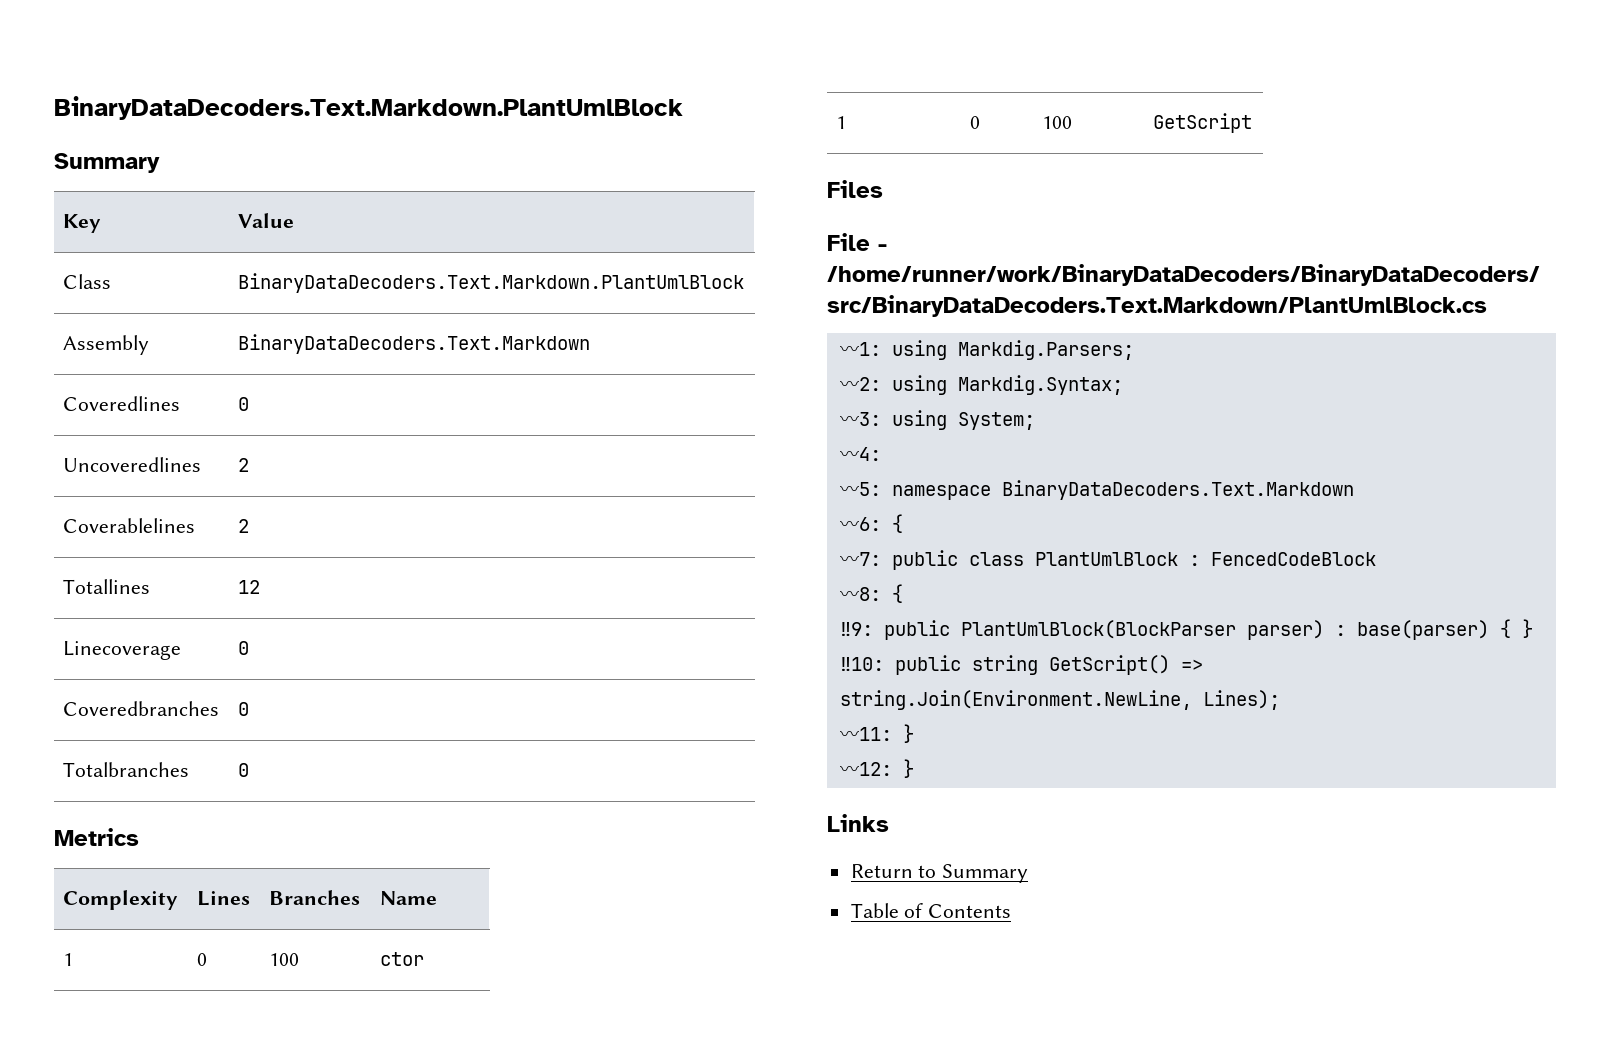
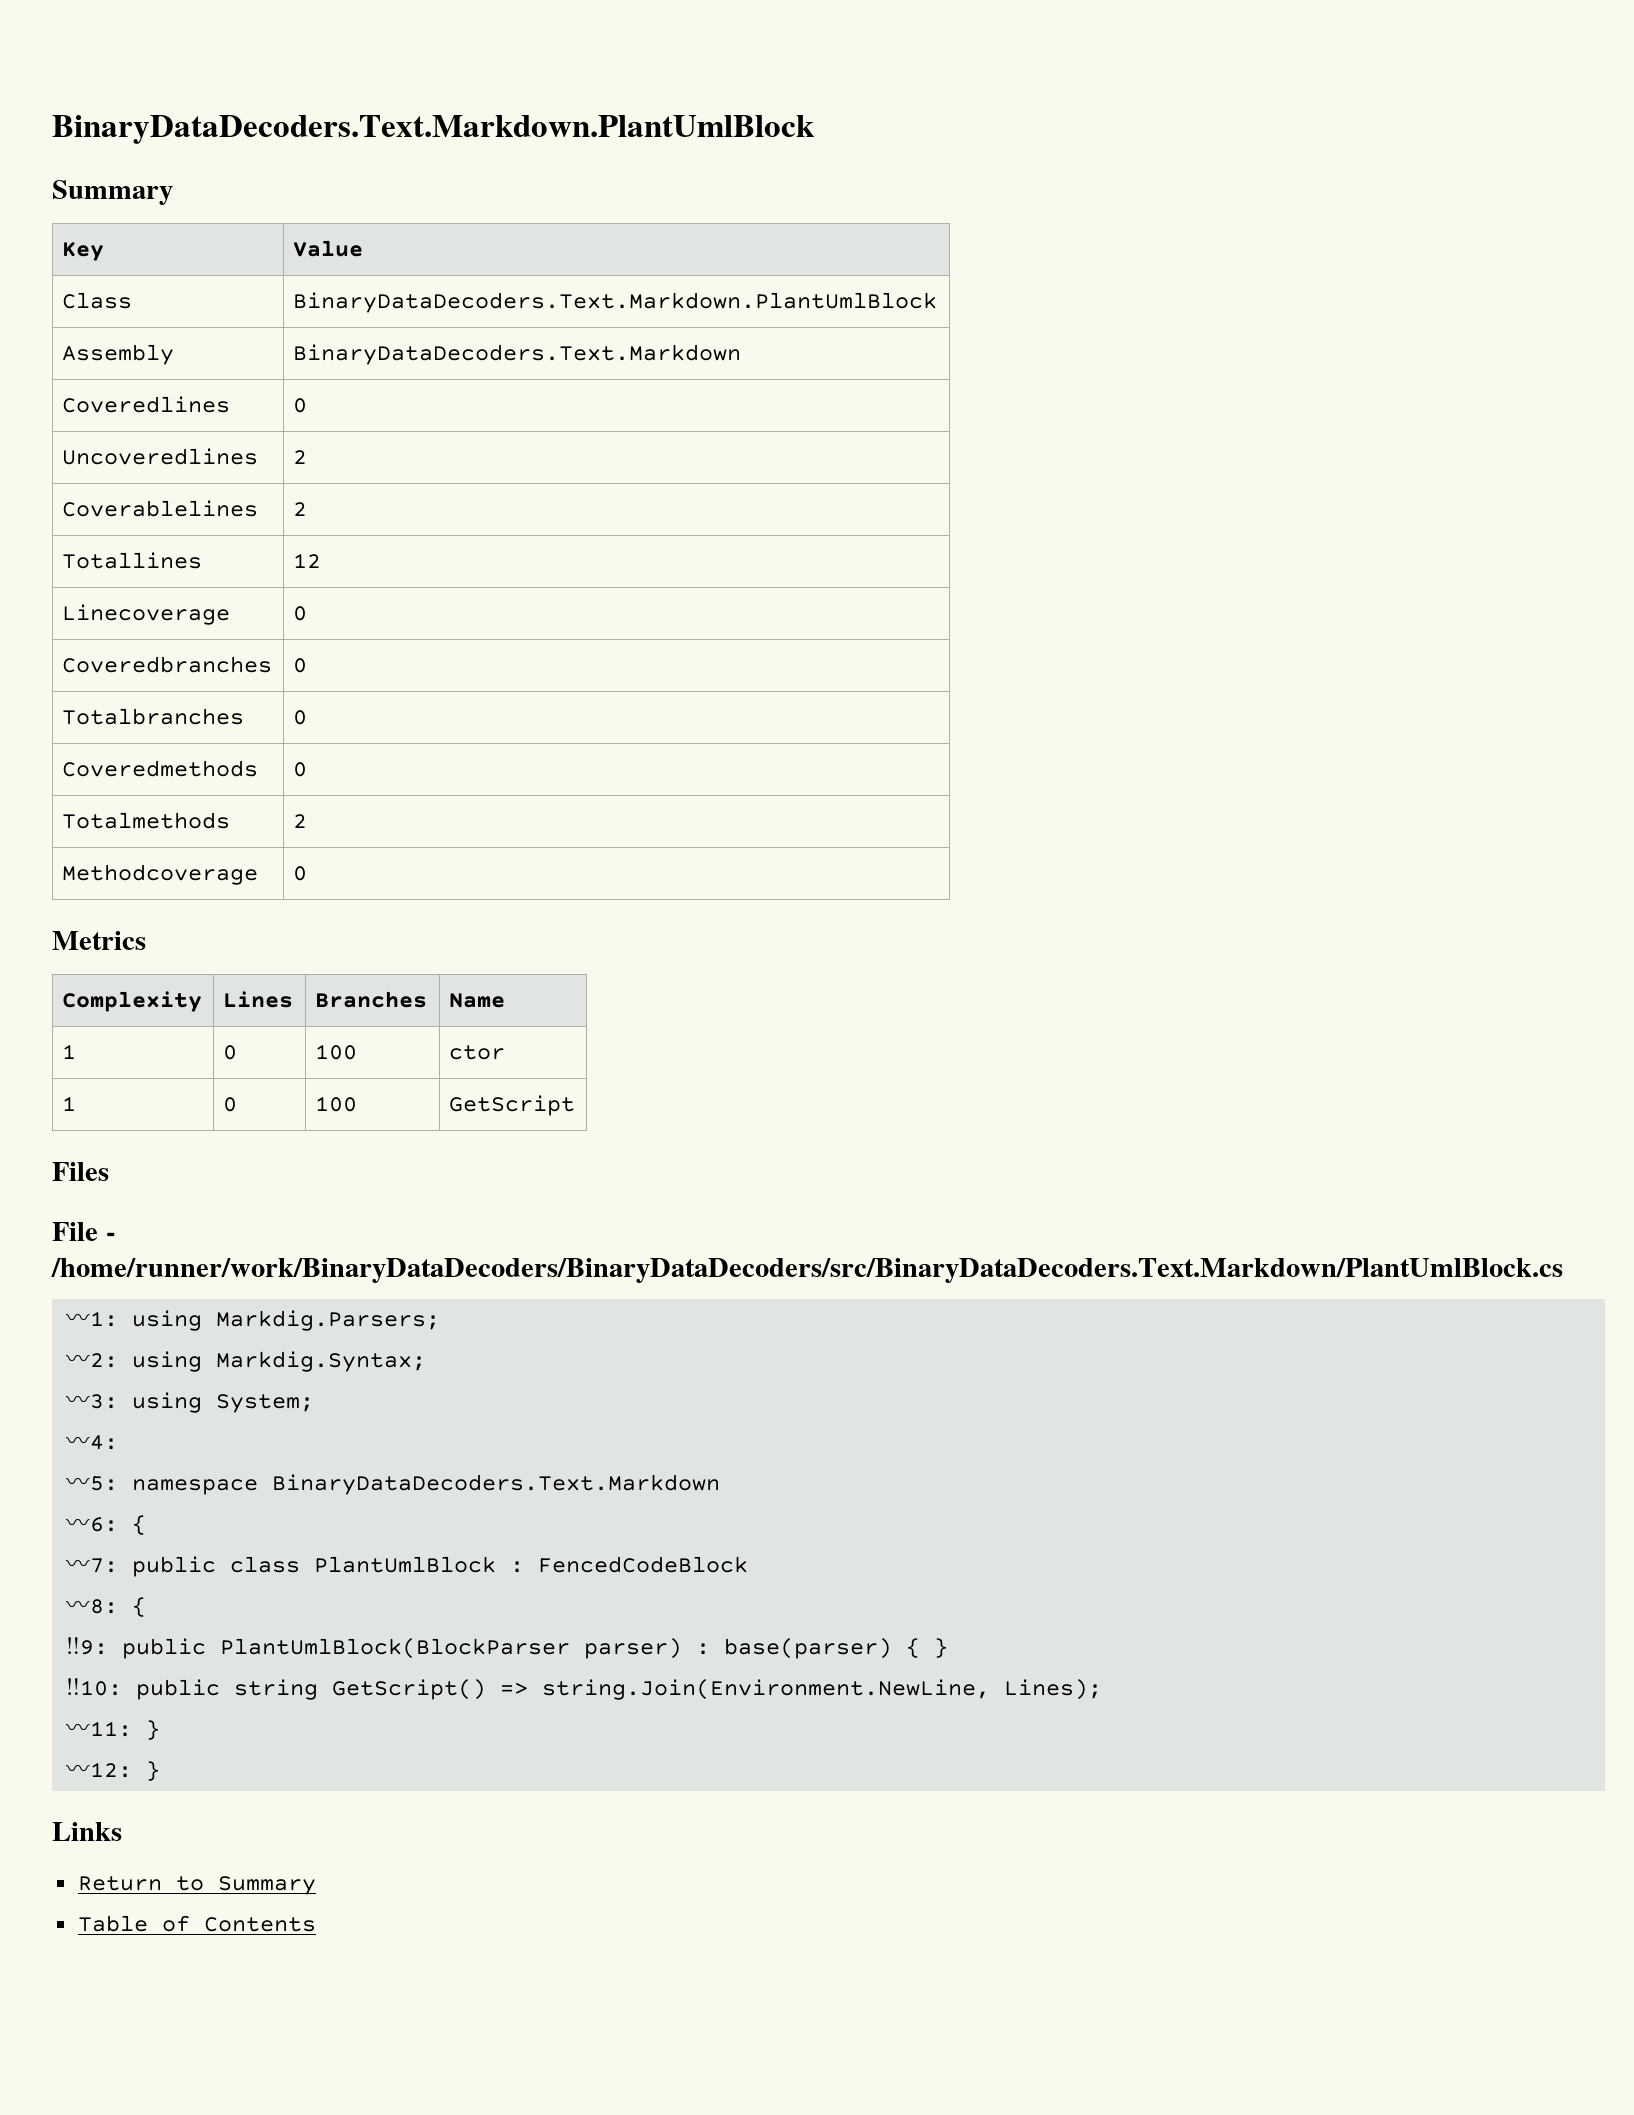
+ Coveredmethods | 0
+ Totalmethods | 2
+ Methodcoverage | 0

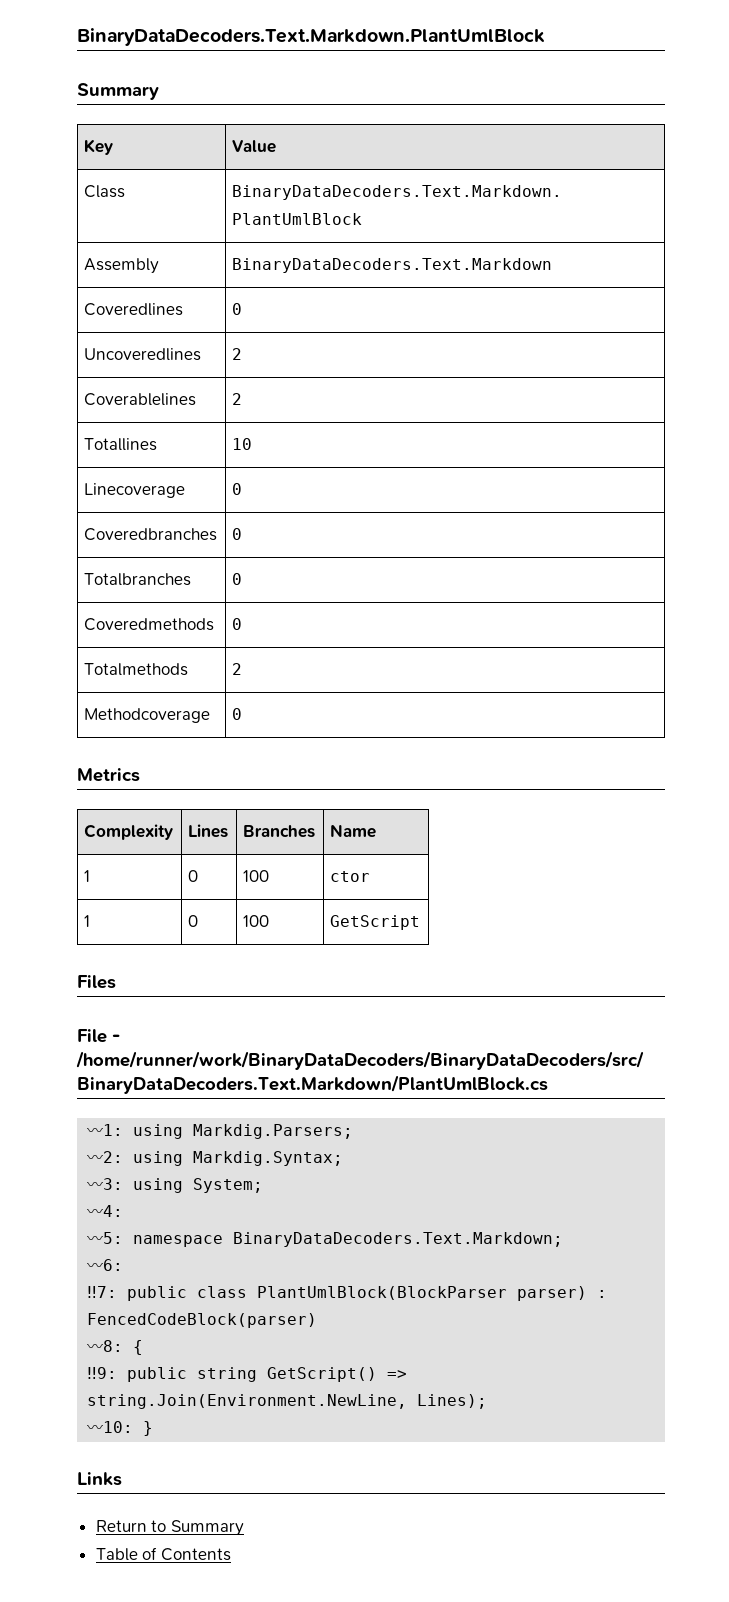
- Totallines | 12
+ Totallines | 10
- 〰5: namespace BinaryDataDecoders.Text.Markdown
+ 〰5: namespace BinaryDataDecoders.Text.Markdown;
- 〰6: {
- 〰7: public class PlantUmlBlock : FencedCodeBlock
+ 〰6:
+ ‼7: public class PlantUmlBlock(BlockParser parser) : FencedCodeBlock(parser)
- ‼9: public PlantUmlBlock(BlockParser parser) : base(parser) { }
- ‼10: public string GetScript() => string.Join(Environment.NewLine, Lines);
+ ‼9: public string GetScript() => string.Join(Environment.NewLine, Lines);
- 〰11: }
- 〰12: }
+ 〰10: }

